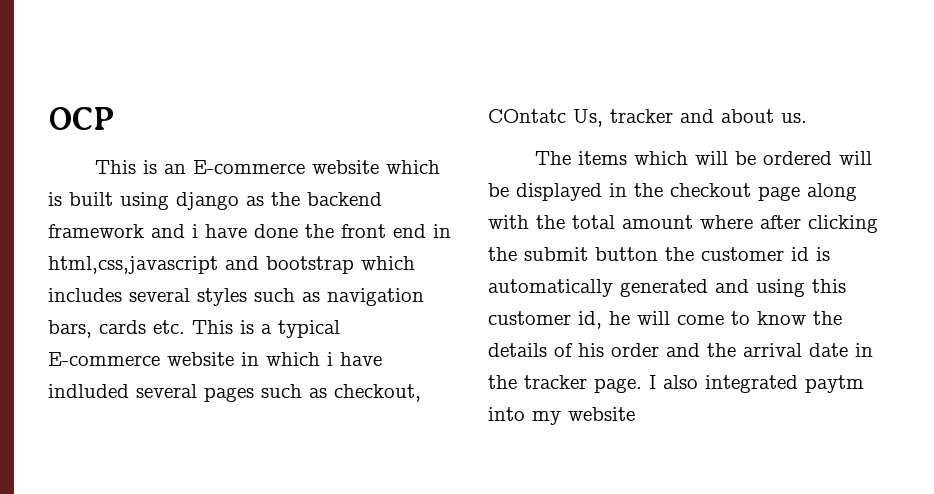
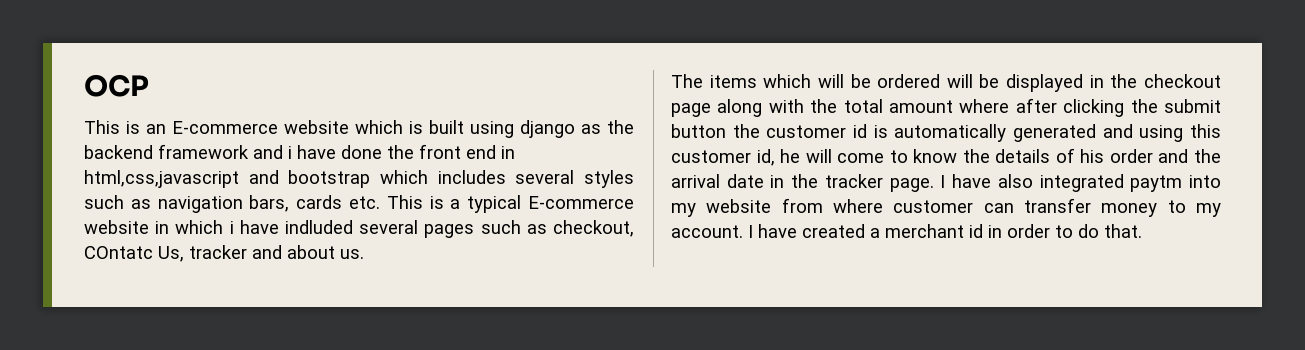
- I also integrated paytm into my website
+ I have also integrated paytm into my website from where customer can transfer money to my account. I have created a merchant id in order to do that.

